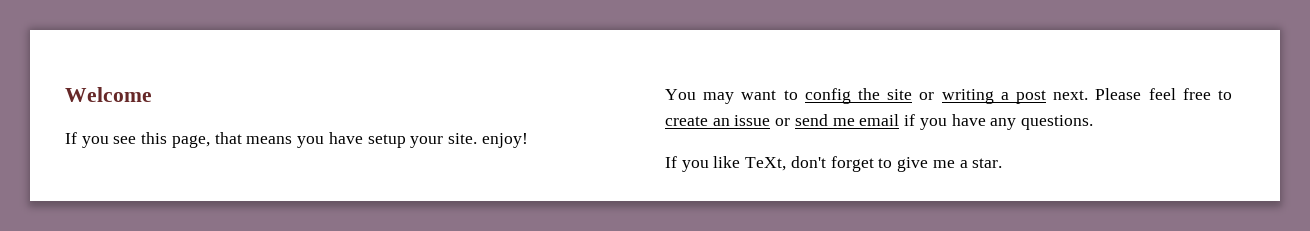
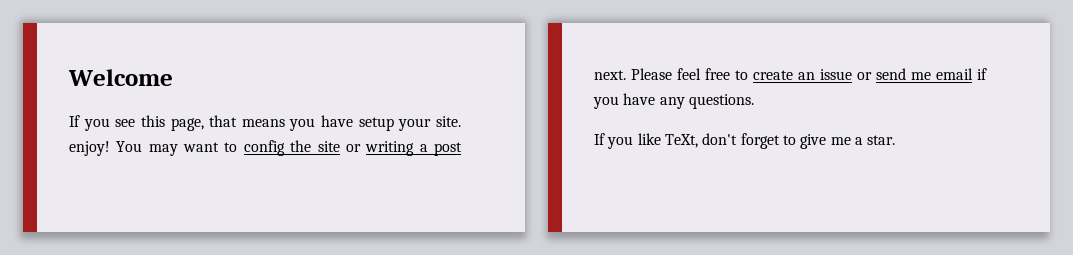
- If you see this page, that means you have setup your site. enjoy!
- You may want to config the site or writing a post next.
+ If you see this page, that means you have setup your site. enjoy! You may want to config the site or writing a post next.

